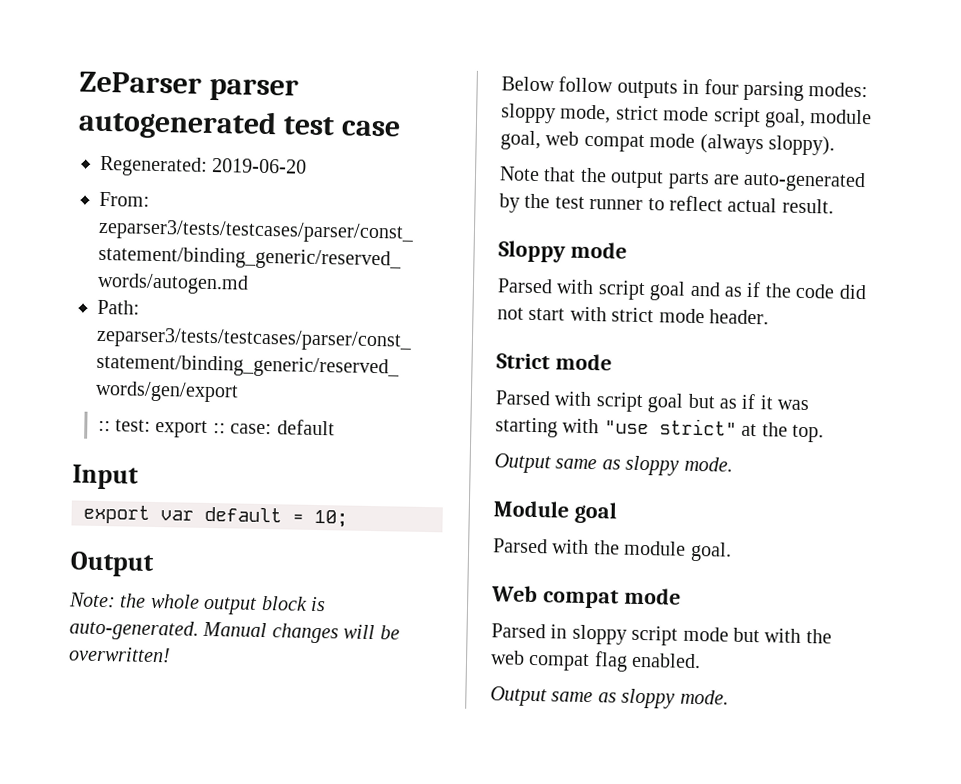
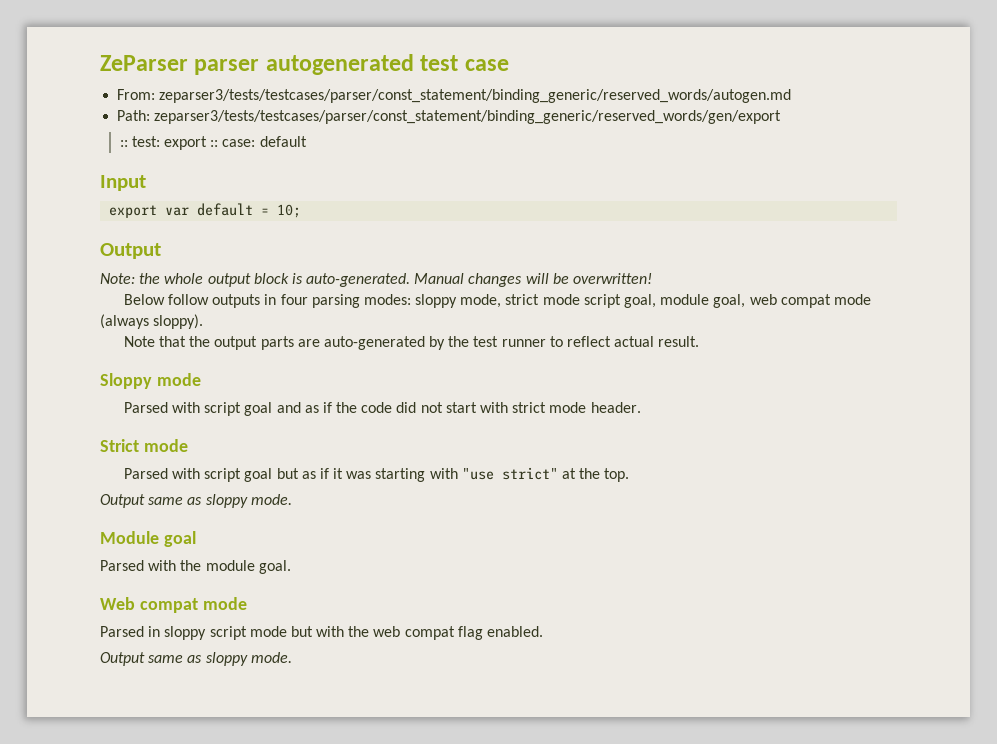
- Regenerated: 2019-06-20

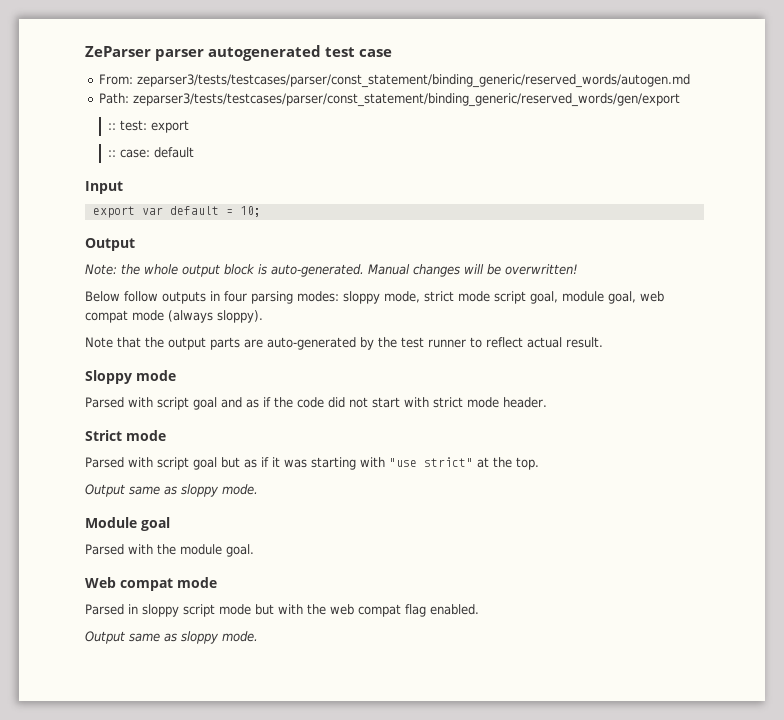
- :: test: export :: case: default
+ :: test: export
+ :: case: default

